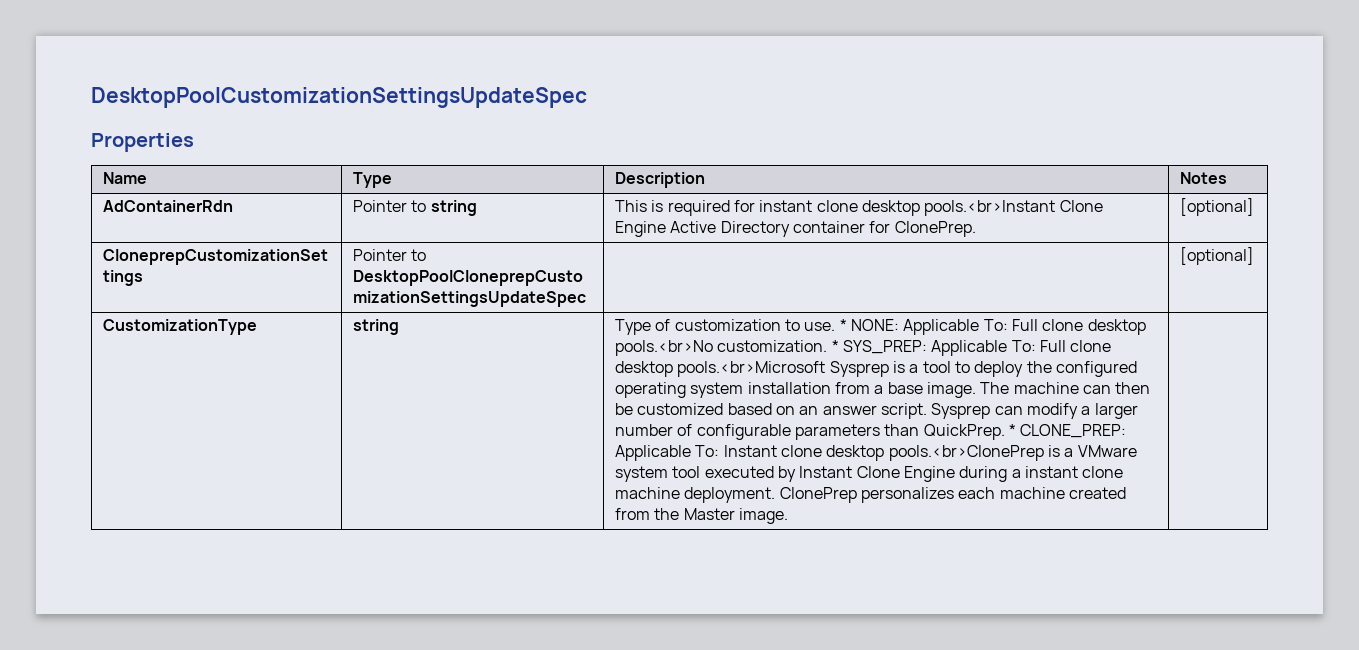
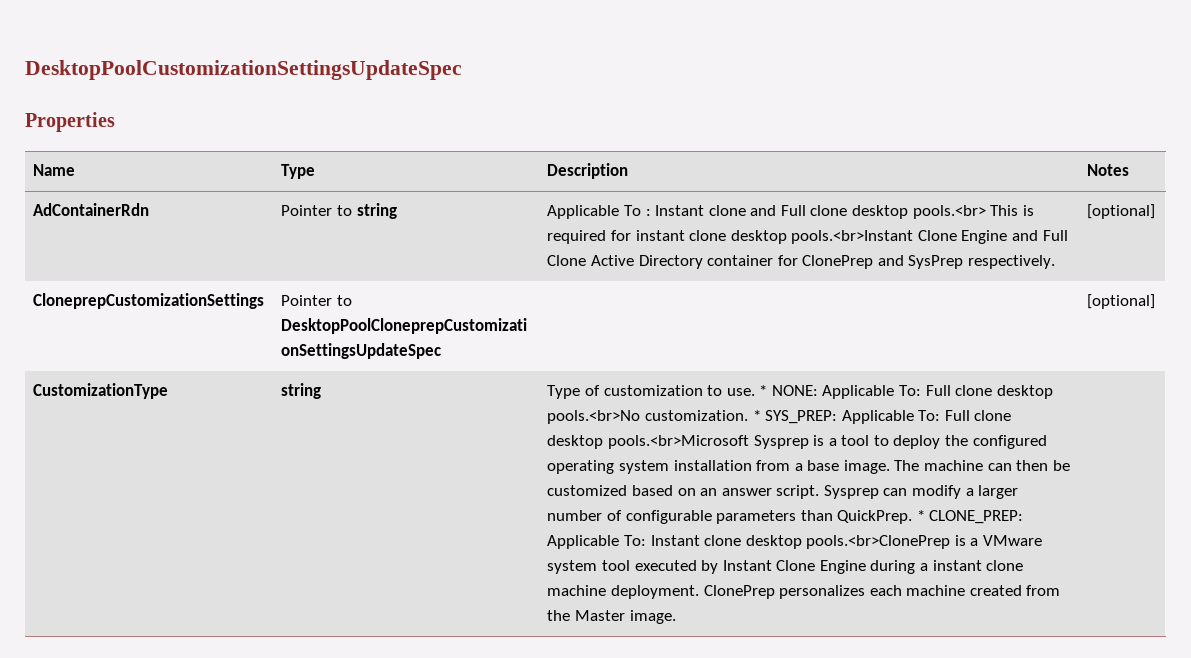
- AdContainerRdn | Pointer to string | This is required for instant clone desktop pools.<br>Instant Clone Engine Active Directory container for ClonePrep. | [optional]
+ AdContainerRdn | Pointer to string | Applicable To : Instant clone and Full clone desktop pools.<br> This is required for instant clone desktop pools.<br>Instant Clone Engine and Full Clone Active Directory container for ClonePrep and SysPrep respectively. | [optional]

